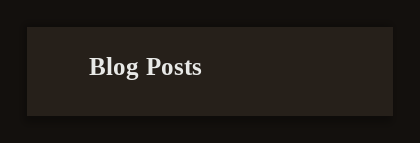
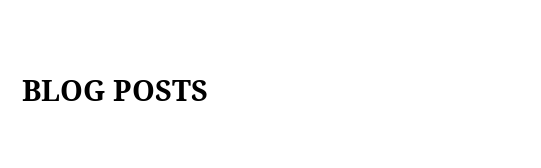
- Blog Posts
+ BLOG POSTS

